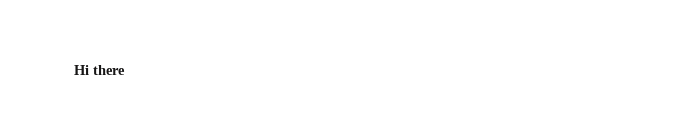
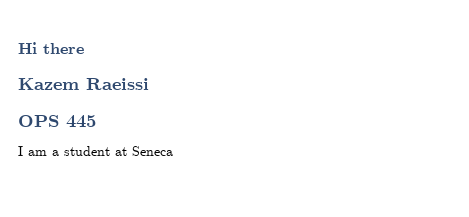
+ Kazem Raeissi
+ OPS 445
+ I am a student at Seneca

